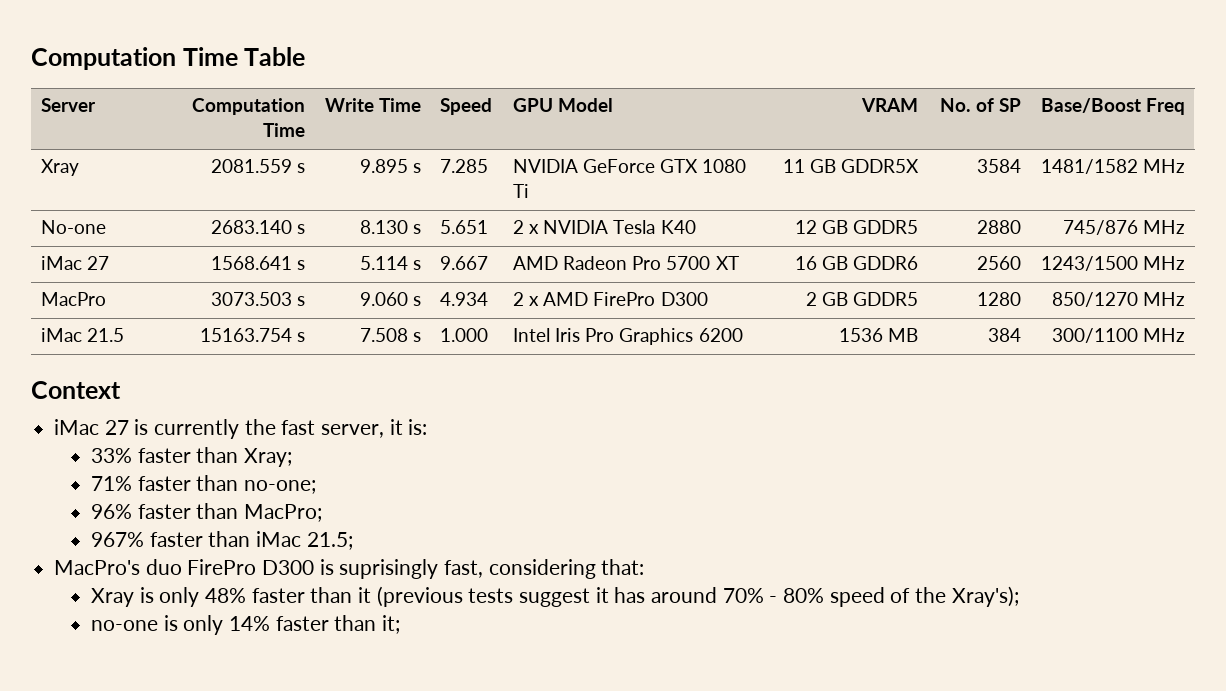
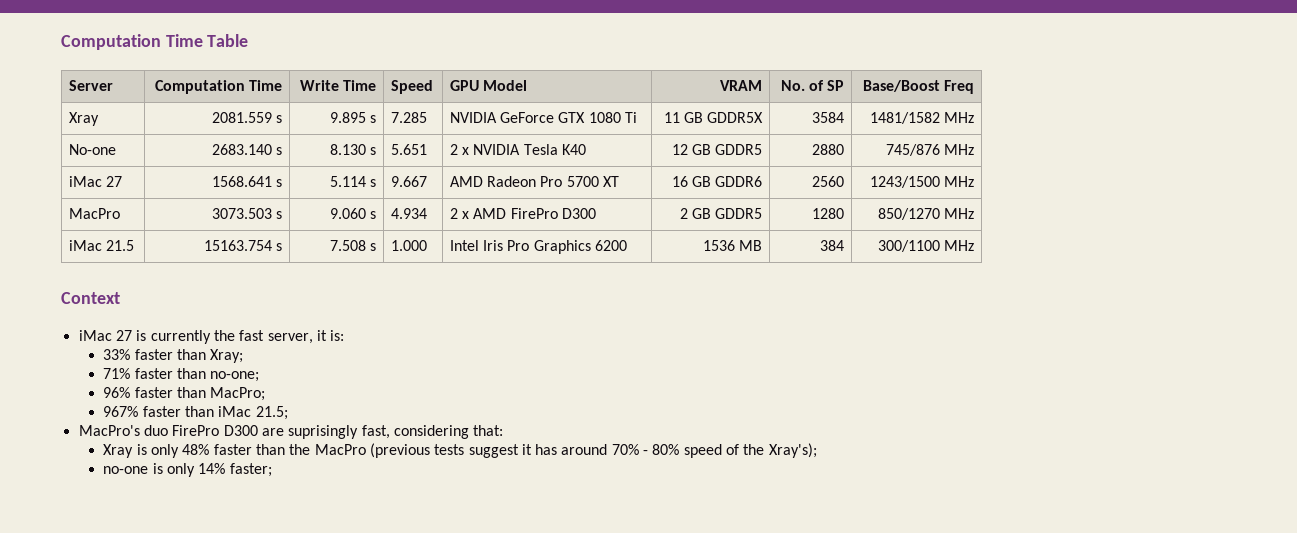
- MacPro's duo FirePro D300 is suprisingly fast, considering that:
+ MacPro's duo FirePro D300 are suprisingly fast, considering that:
- Xray is only 48% faster than it (previous tests suggest it has around 70% - 80% speed of the Xray's);
+ Xray is only 48% faster than the MacPro (previous tests suggest it has around 70% - 80% speed of the Xray's);
- no-one is only 14% faster than it;
+ no-one is only 14% faster;

